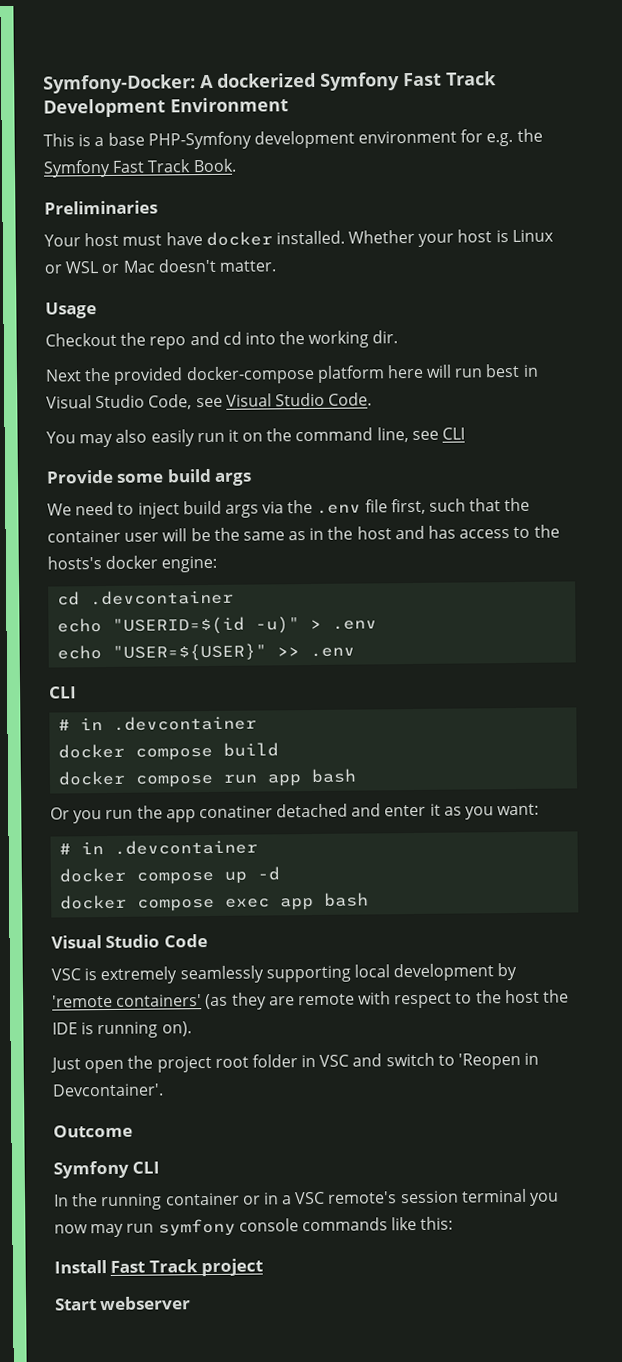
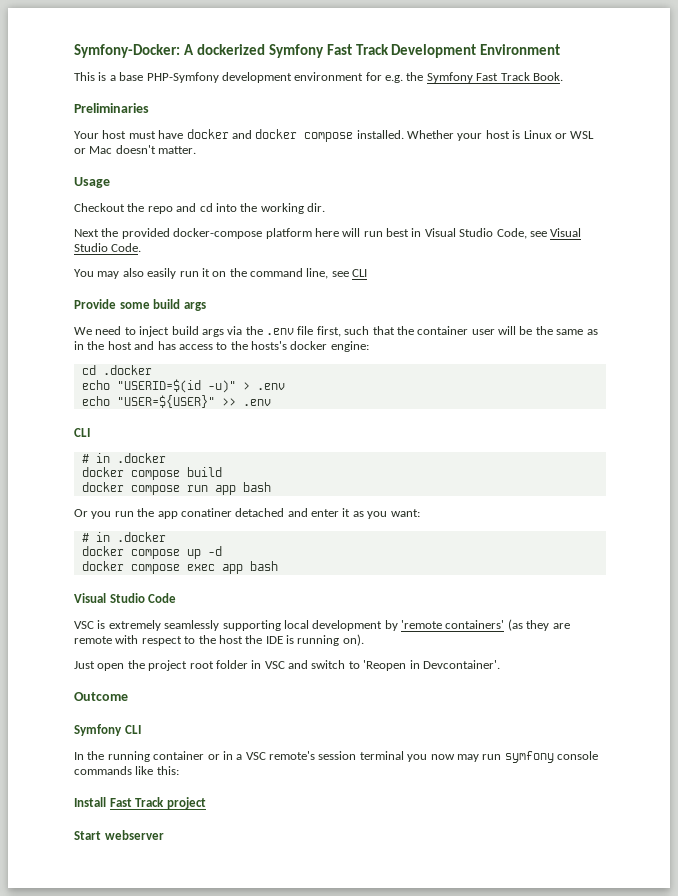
- Your host must have docker installed.
+ Your host must have docker and docker compose installed.
- cd .devcontainer
+ cd .docker
  echo "USER=${USER}" >> .env
  CLI
- # in .devcontainer
+ # in .docker
  Or you run the app conatiner detached and enter it as you want:
- # in .devcontainer
+ # in .docker

